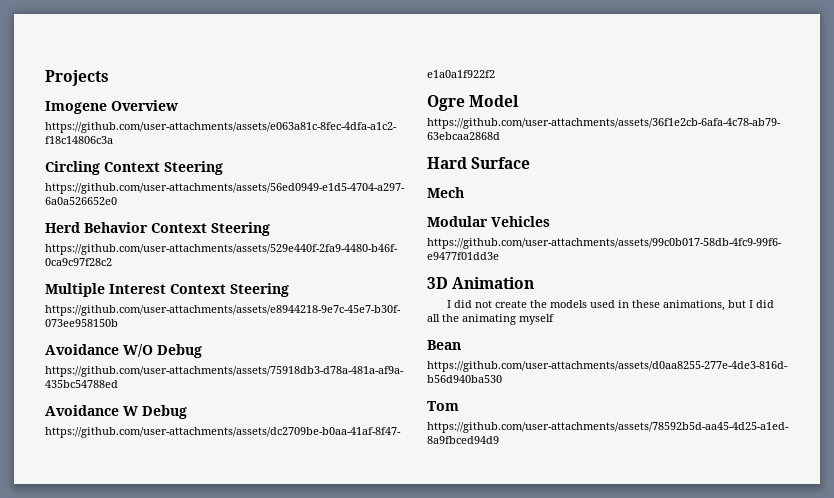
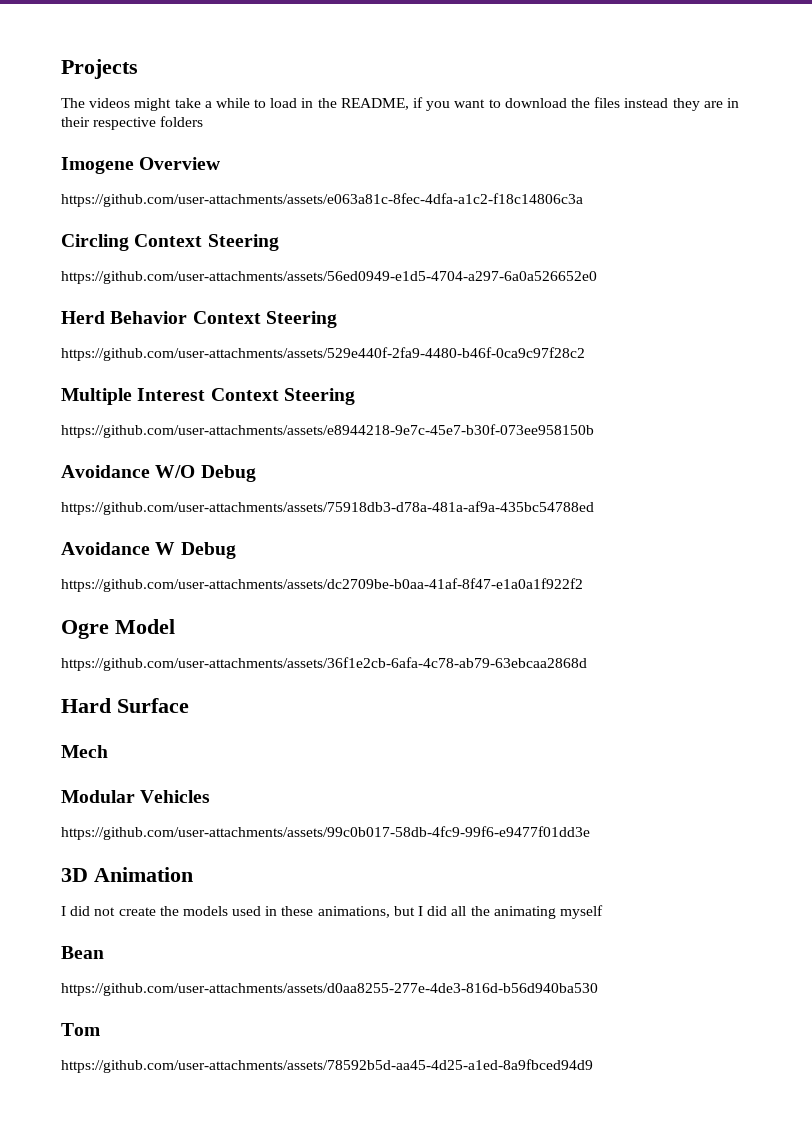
+ The videos might take a while to load in the README, if you want to download the files instead they are in their respective folders

